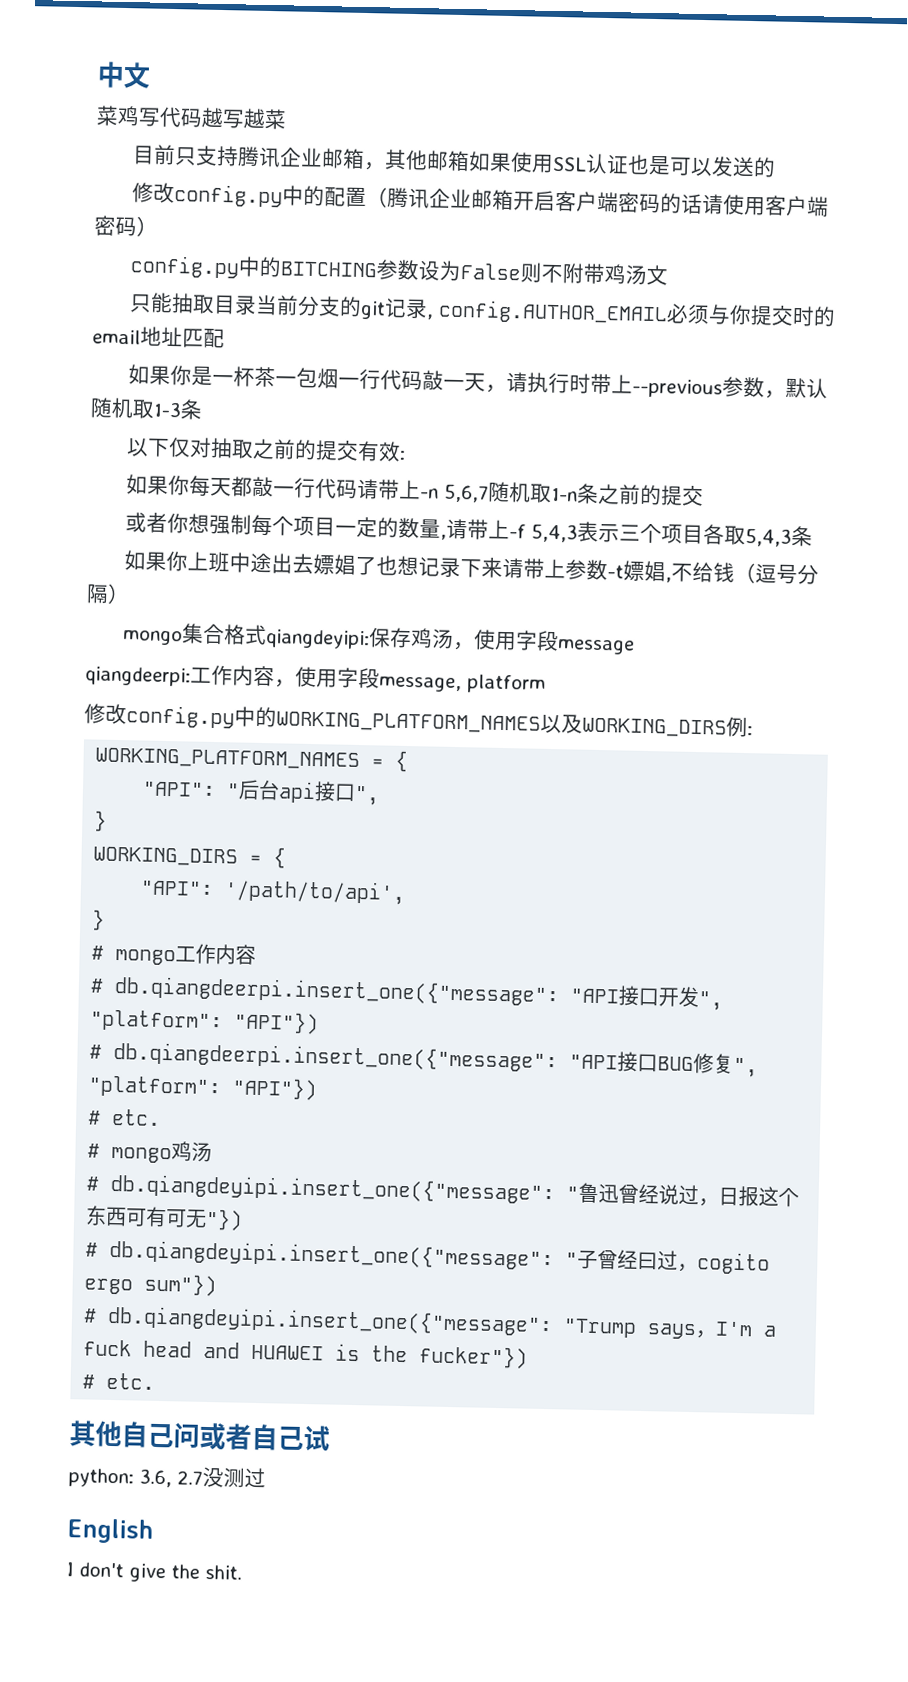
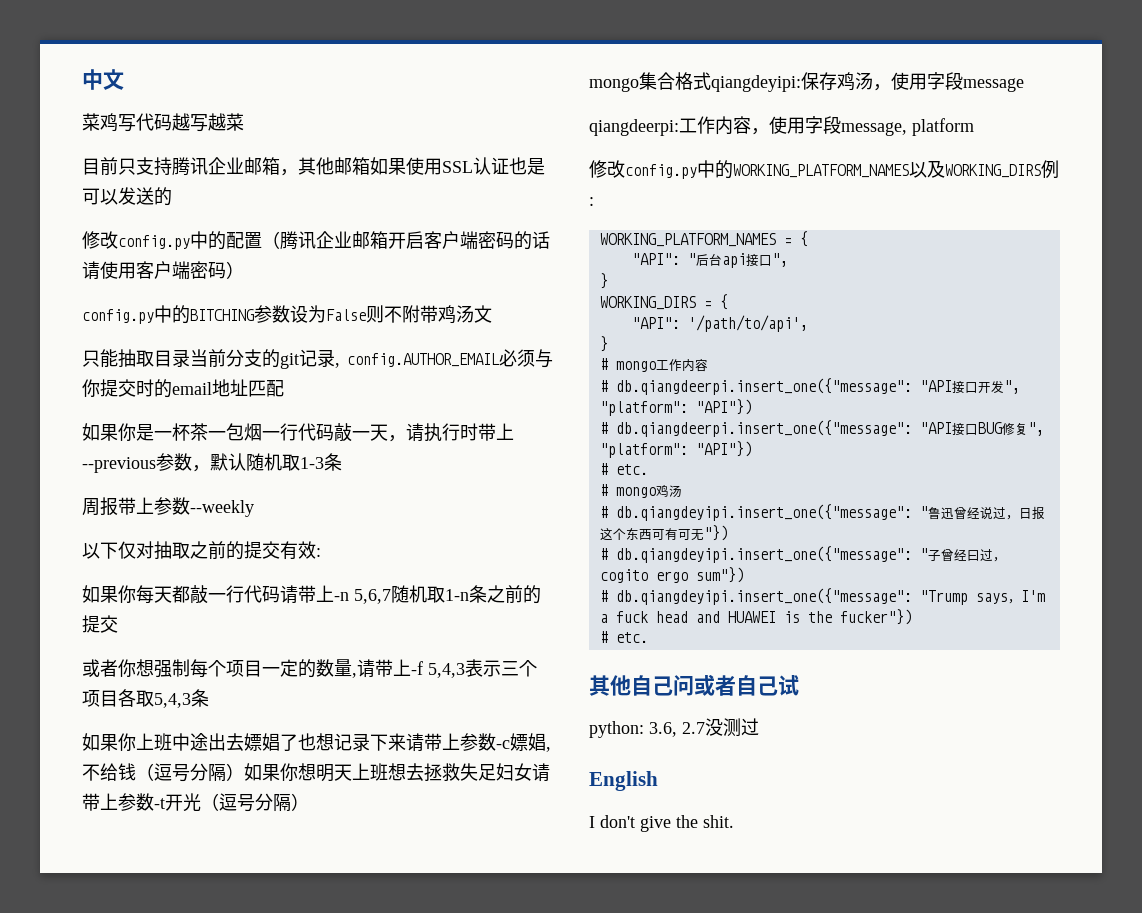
+ 周报带上参数--weekly
- 如果你上班中途出去嫖娼了也想记录下来请带上参数-t嫖娼,不给钱（逗号分隔）
+ 如果你上班中途出去嫖娼了也想记录下来请带上参数-c嫖娼,不给钱（逗号分隔）如果你想明天上班想去拯救失足妇女请带上参数-t开光（逗号分隔）

